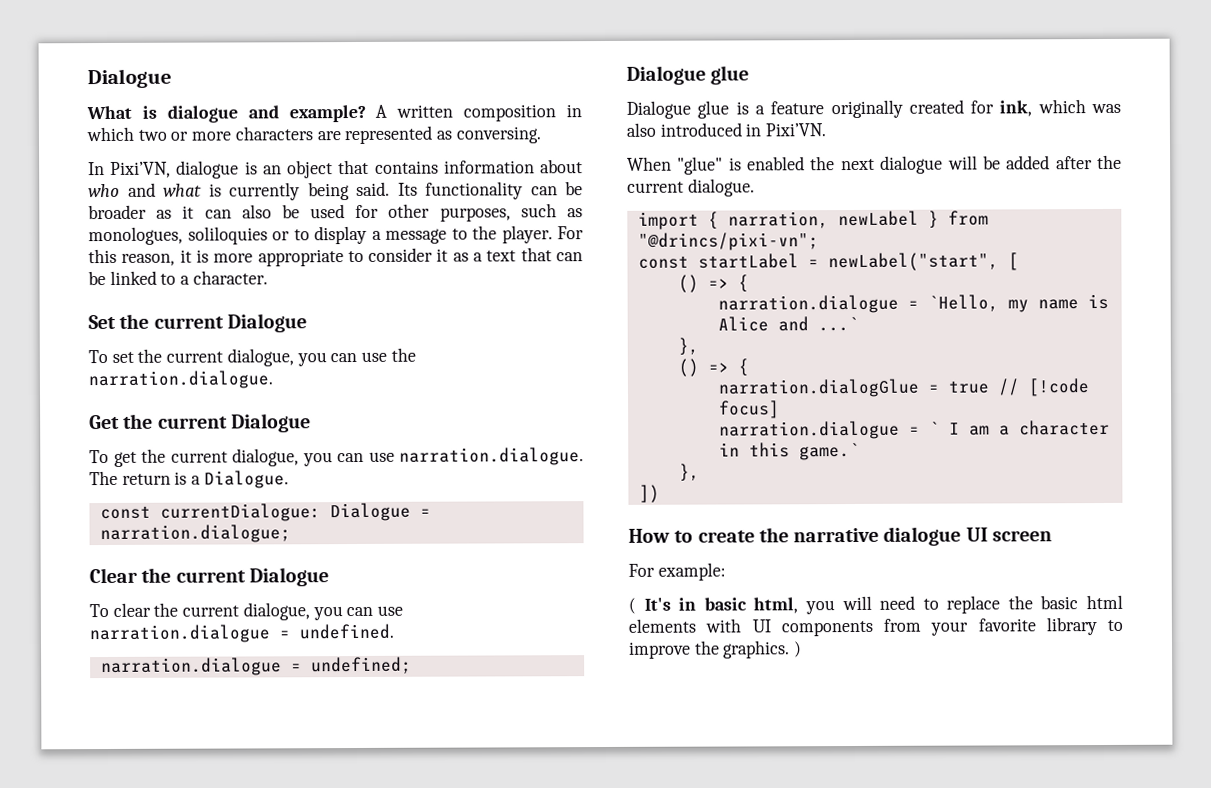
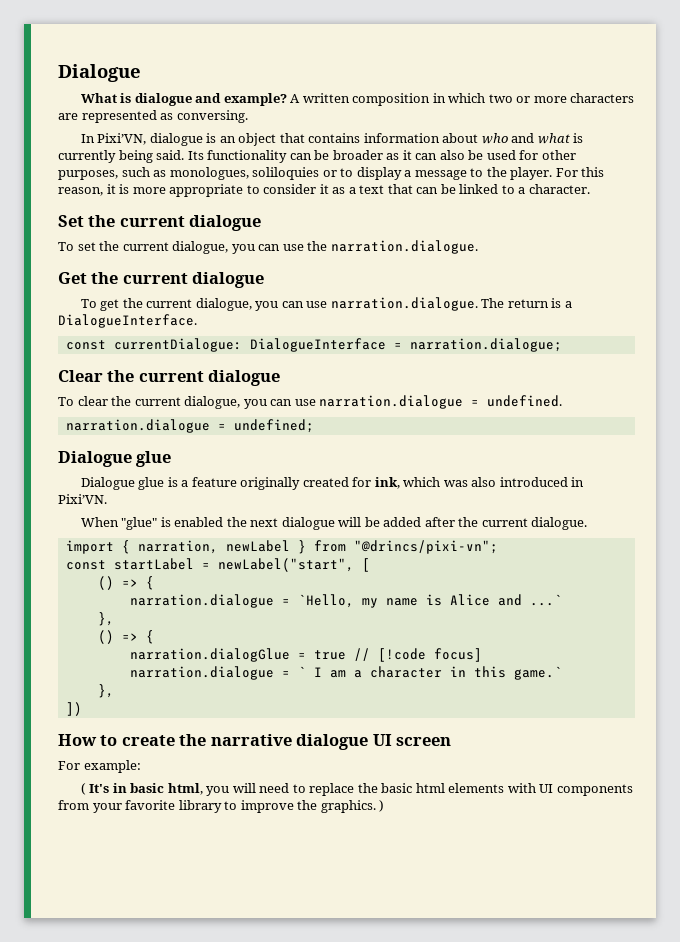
- Set the current Dialogue
+ Set the current dialogue
- Get the current Dialogue
+ Get the current dialogue
- To get the current dialogue, you can use narration.dialogue. The return is a Dialogue.
+ To get the current dialogue, you can use narration.dialogue. The return is a DialogueInterface.
- const currentDialogue: Dialogue = narration.dialogue;
+ const currentDialogue: DialogueInterface = narration.dialogue;
- Clear the current Dialogue
+ Clear the current dialogue

